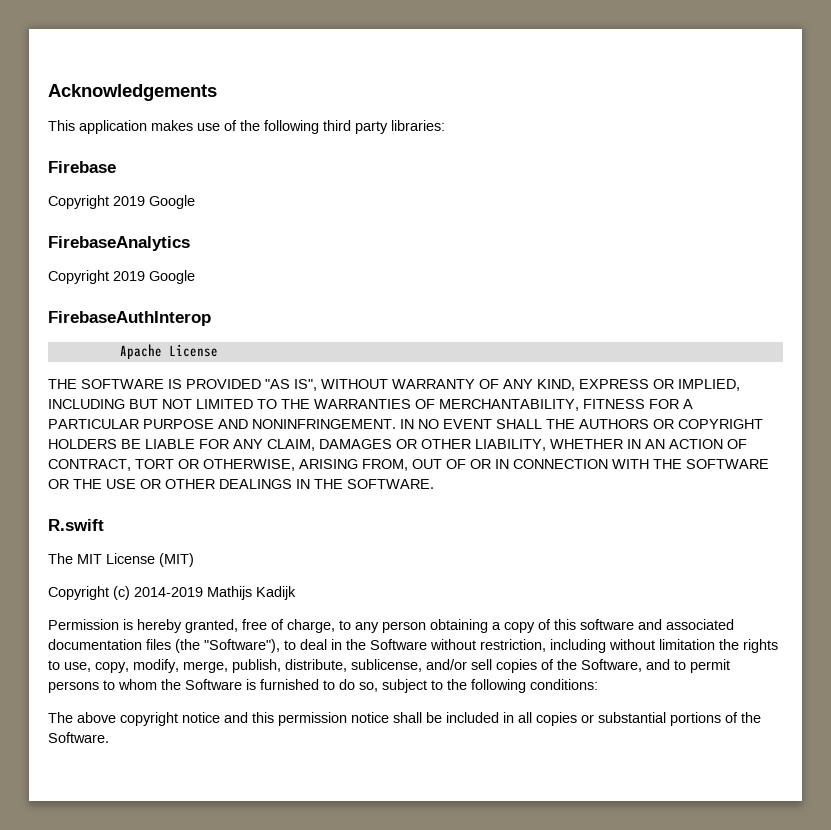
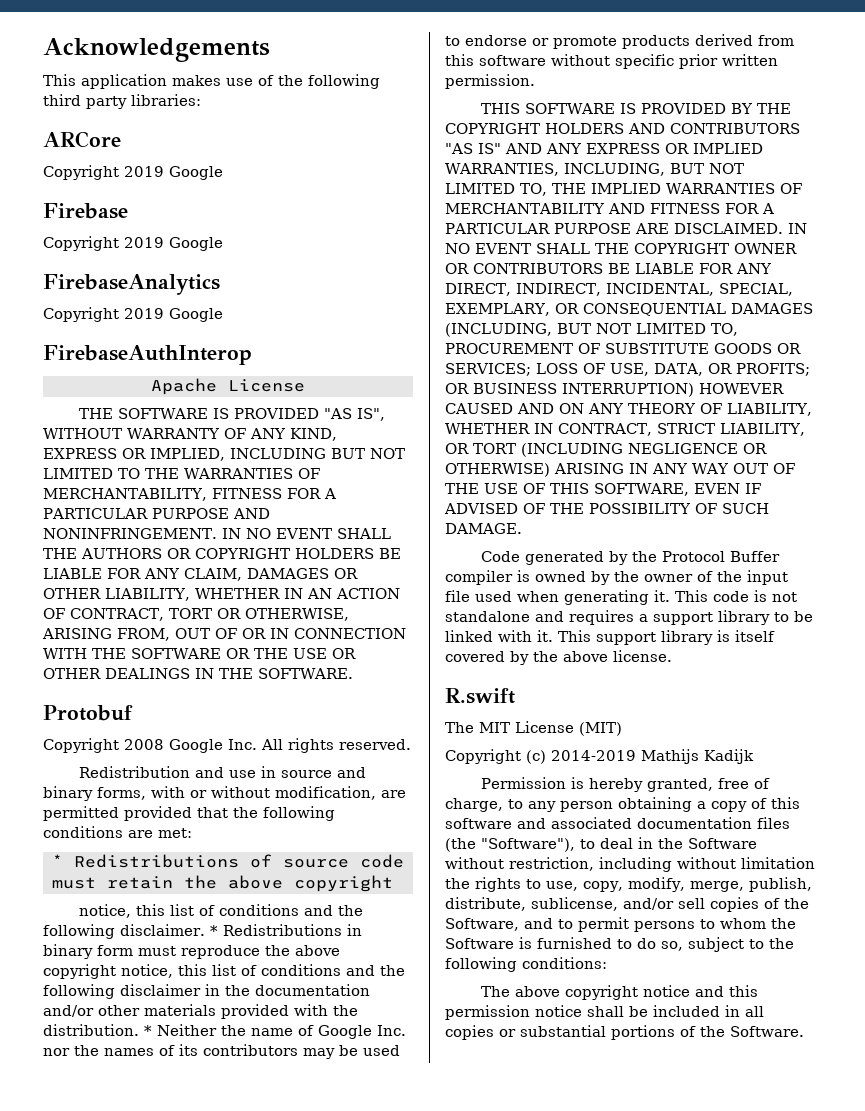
+ ARCore
+ Copyright 2019 Google
+ Protobuf
+ Copyright 2008 Google Inc. All rights reserved.
+ Redistribution and use in source and binary forms, with or without modification, are permitted provided that the following conditions are met:
+ * Redistributions of source code must retain the above copyright
+ notice, this list of conditions and the following disclaimer. * Redistributions in binary form must reproduce the above copyright notice, this list of conditions and the following disclaimer in the documentation and/or other materials provided with the distribution. * Neither the name of Google Inc. nor the names of its contributors may be used to endorse or promote products derived from this software without specific prior written permission.
+ THIS SOFTWARE IS PROVIDED BY THE COPYRIGHT HOLDERS AND CONTRIBUTORS "AS IS" AND ANY EXPRESS OR IMPLIED WARRANTIES, INCLUDING, BUT NOT LIMITED TO, THE IMPLIED WARRANTIES OF MERCHANTABILITY AND FITNESS FOR A PARTICULAR PURPOSE ARE DISCLAIMED. IN NO EVENT SHALL THE COPYRIGHT OWNER OR CONTRIBUTORS BE LIABLE FOR ANY DIRECT, INDIRECT, INCIDENTAL, SPECIAL, EXEMPLARY, OR CONSEQUENTIAL DAMAGES (INCLUDING, BUT NOT LIMITED TO, PROCUREMENT OF SUBSTITUTE GOODS OR SERVICES; LOSS OF USE, DATA, OR PROFITS; OR BUSINESS INTERRUPTION) HOWEVER CAUSED AND ON ANY THEORY OF LIABILITY, WHETHER IN CONTRACT, STRICT LIABILITY, OR TORT (INCLUDING NEGLIGENCE OR OTHERWISE) ARISING IN ANY WAY OUT OF THE USE OF THIS SOFTWARE, EVEN IF ADVISED OF THE POSSIBILITY OF SUCH DAMAGE.
+ Code generated by the Protocol Buffer compiler is owned by the owner of the input file used when generating it. This code is not standalone and requires a support library to be linked with it. This support library is itself covered by the above license.

